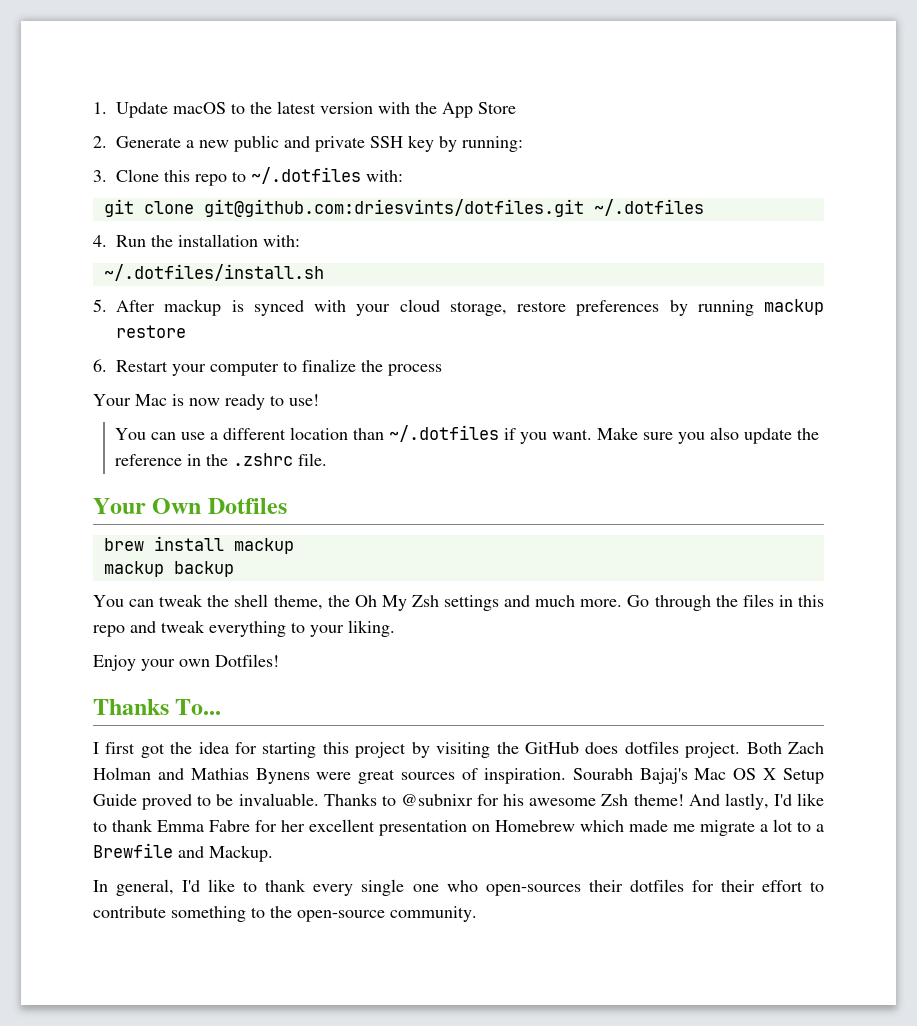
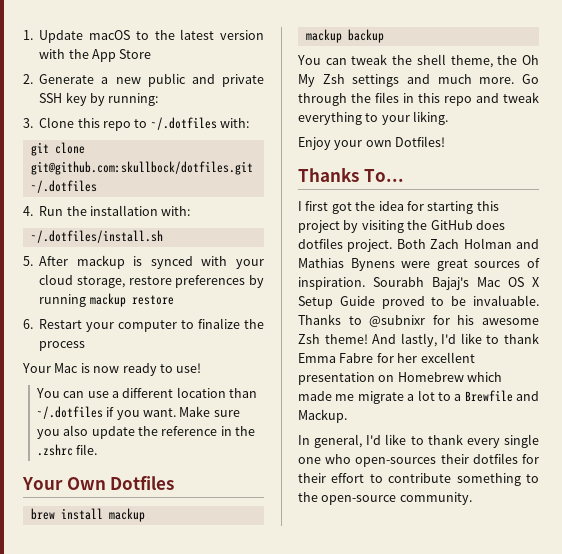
- git clone git@github.com:driesvints/dotfiles.git ~/.dotfiles
+ git clone git@github.com:skullbock/dotfiles.git ~/.dotfiles

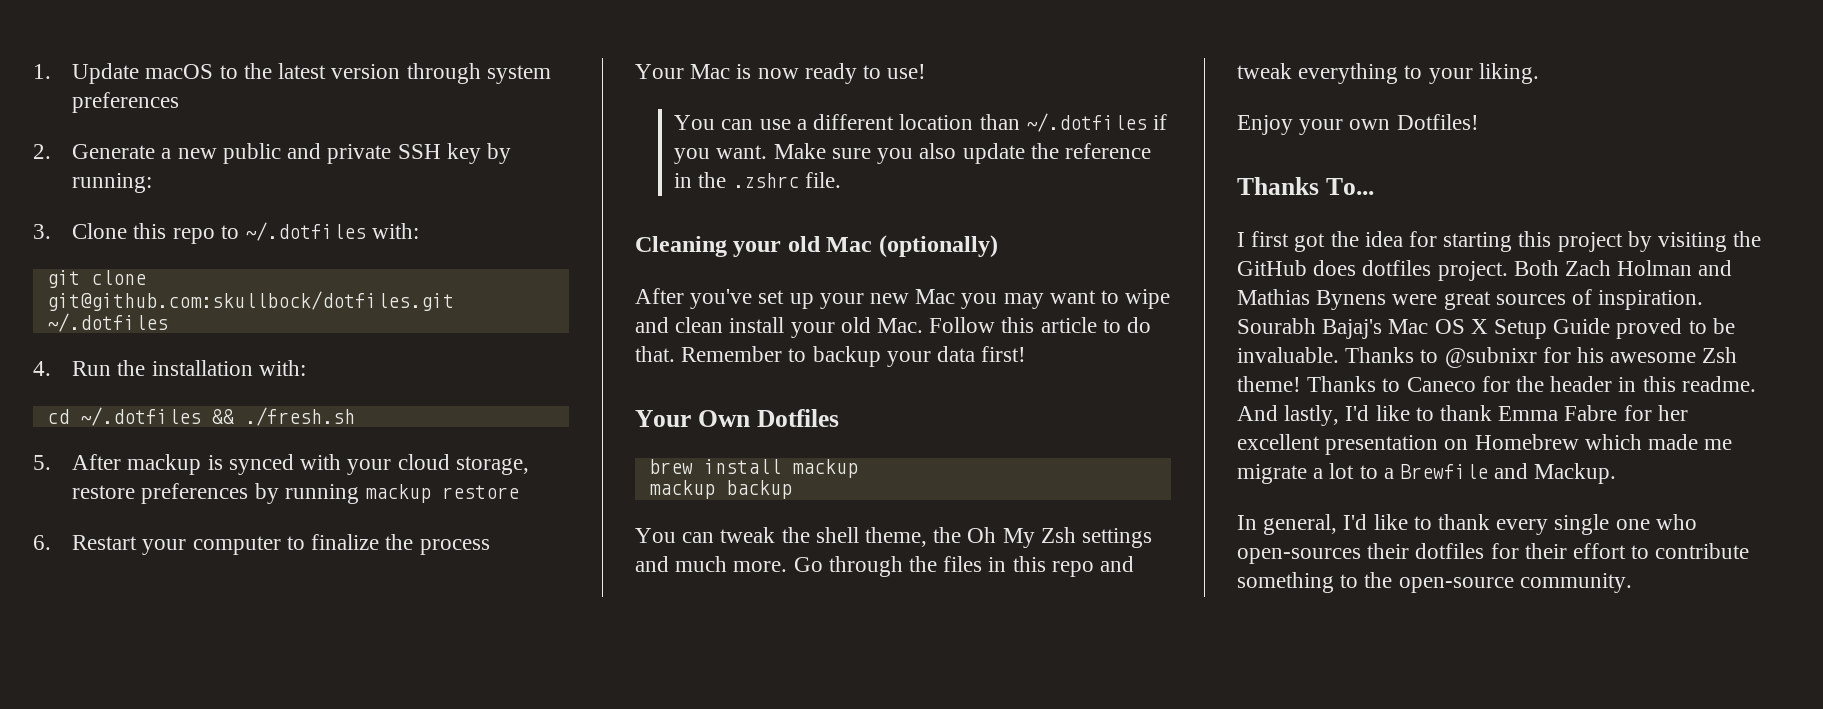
- 1. Update macOS to the latest version with the App Store
+ 1. Update macOS to the latest version through system preferences
- ~/.dotfiles/install.sh
+ cd ~/.dotfiles && ./fresh.sh
+ Cleaning your old Mac (optionally)
+ After you've set up your new Mac you may want to wipe and clean install your old Mac. Follow this article to do that. Remember to backup your data first!
+ Thanks to Caneco for the header in this readme.

